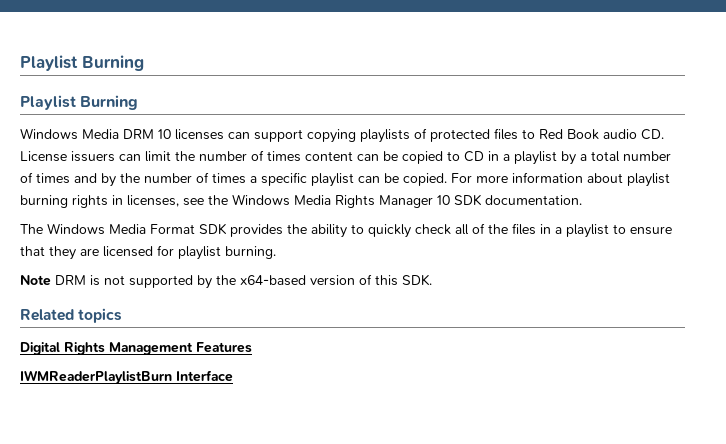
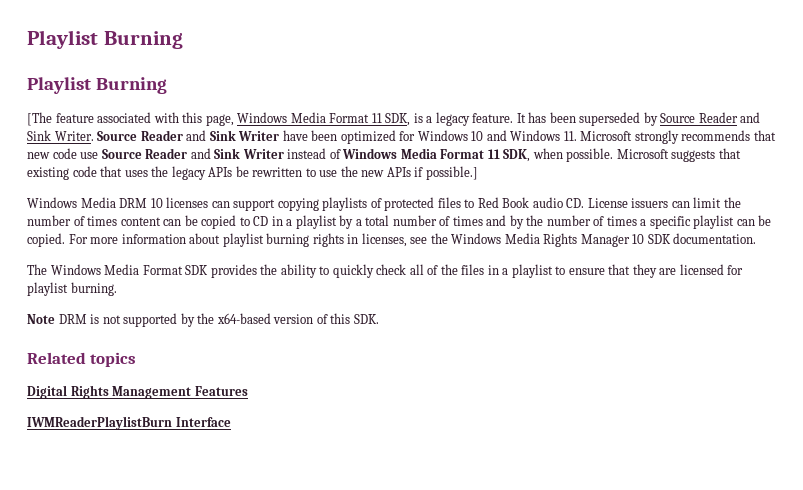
+ [The feature associated with this page, Windows Media Format 11 SDK, is a legacy feature. It has been superseded by Source Reader and Sink Writer. Source Reader and Sink Writer have been optimized for Windows 10 and Windows 11. Microsoft strongly recommends that new code use Source Reader and Sink Writer instead of Windows Media Format 11 SDK, when possible. Microsoft suggests that existing code that uses the legacy APIs be rewritten to use the new APIs if possible.]

